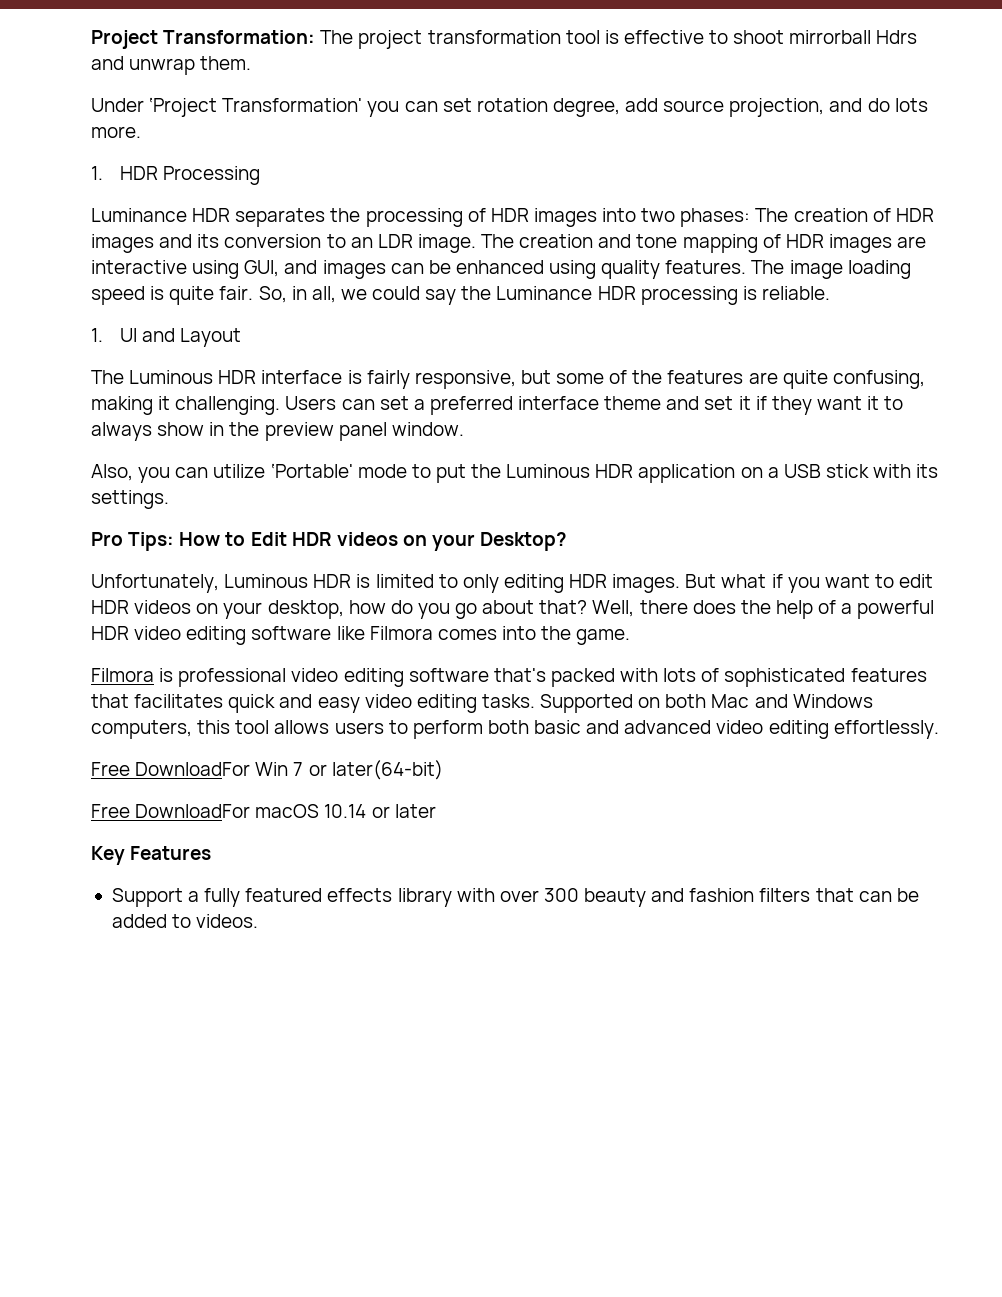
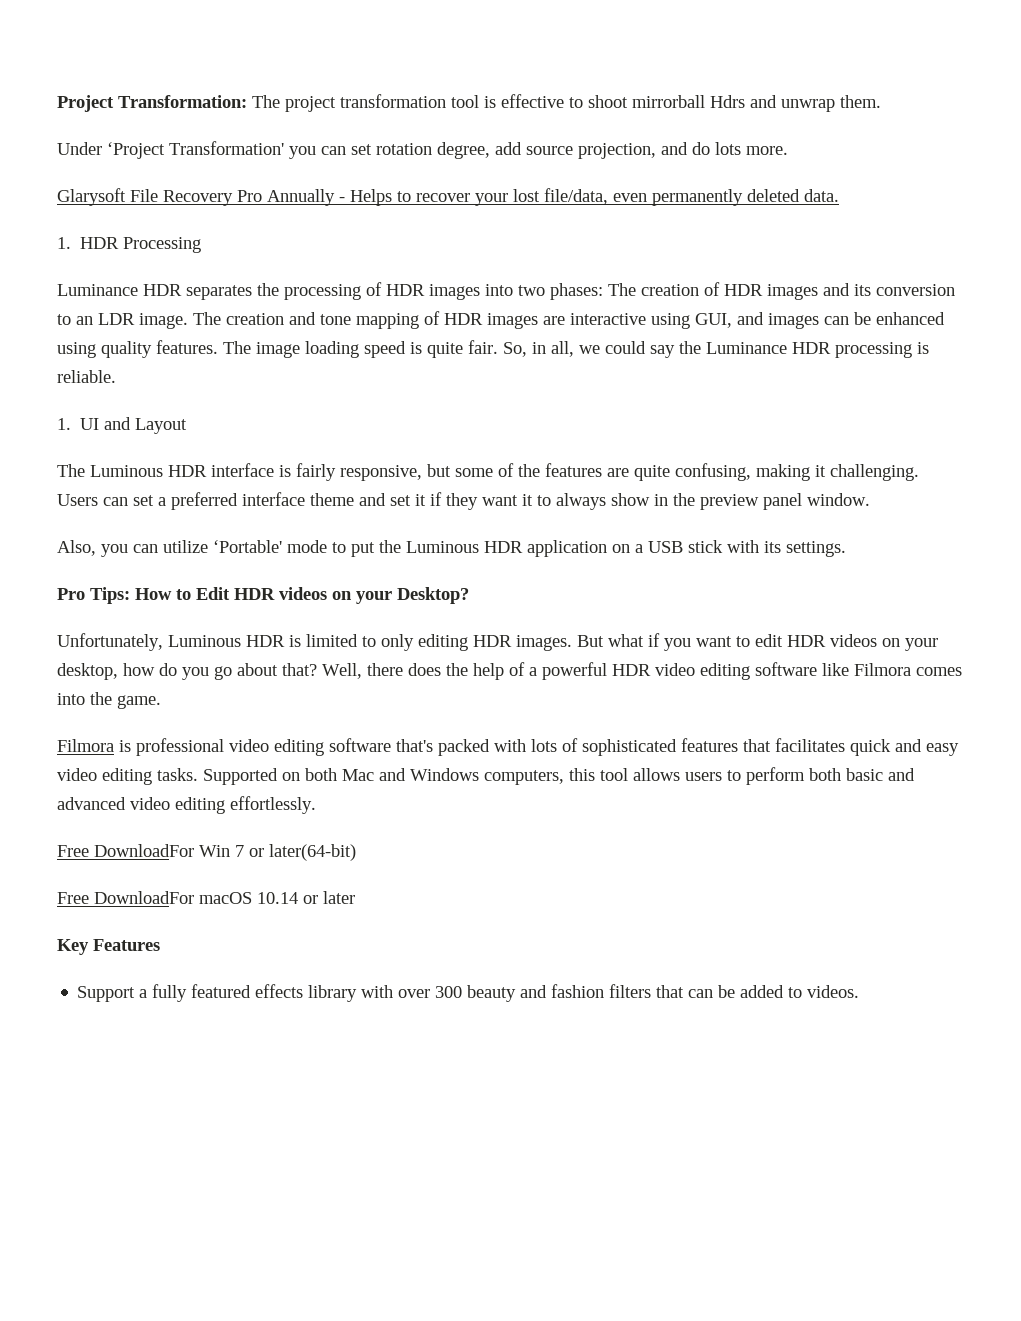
+ Glarysoft File Recovery Pro Annually - Helps to recover your lost file/data, even permanently deleted data.

